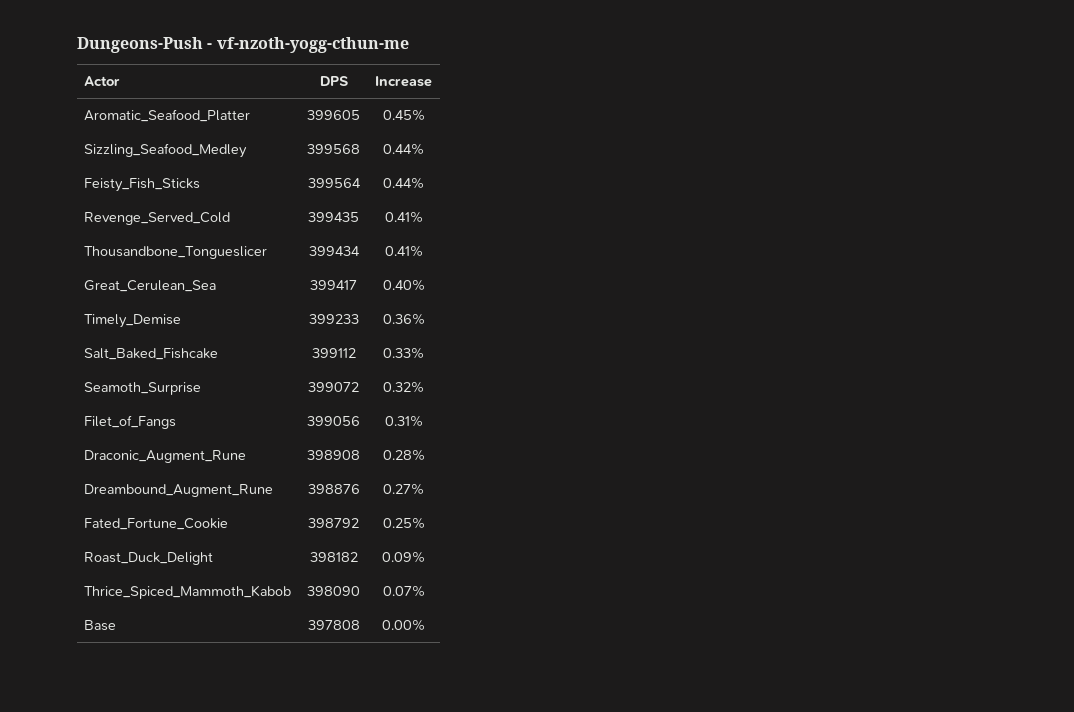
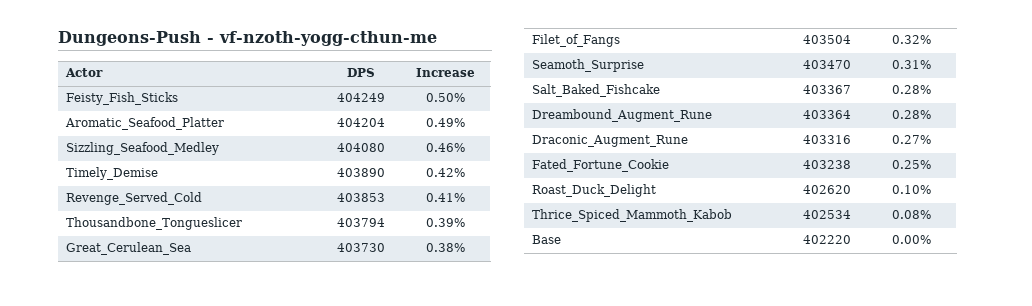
+ Feisty_Fish_Sticks | 404249 | 0.50%
- Aromatic_Seafood_Platter | 399605 | 0.45%
+ Aromatic_Seafood_Platter | 404204 | 0.49%
- Sizzling_Seafood_Medley | 399568 | 0.44%
- Feisty_Fish_Sticks | 399564 | 0.44%
+ Sizzling_Seafood_Medley | 404080 | 0.46%
+ Timely_Demise | 403890 | 0.42%
- Revenge_Served_Cold | 399435 | 0.41%
+ Revenge_Served_Cold | 403853 | 0.41%
- Thousandbone_Tongueslicer | 399434 | 0.41%
+ Thousandbone_Tongueslicer | 403794 | 0.39%
- Great_Cerulean_Sea | 399417 | 0.40%
- Timely_Demise | 399233 | 0.36%
- Salt_Baked_Fishcake | 399112 | 0.33%
- Seamoth_Surprise | 399072 | 0.32%
- Filet_of_Fangs | 399056 | 0.31%
- Draconic_Augment_Rune | 398908 | 0.28%
- Dreambound_Augment_Rune | 398876 | 0.27%
+ Great_Cerulean_Sea | 403730 | 0.38%
+ Filet_of_Fangs | 403504 | 0.32%
+ Seamoth_Surprise | 403470 | 0.31%
+ Salt_Baked_Fishcake | 403367 | 0.28%
+ Dreambound_Augment_Rune | 403364 | 0.28%
+ Draconic_Augment_Rune | 403316 | 0.27%
- Fated_Fortune_Cookie | 398792 | 0.25%
+ Fated_Fortune_Cookie | 403238 | 0.25%
- Roast_Duck_Delight | 398182 | 0.09%
+ Roast_Duck_Delight | 402620 | 0.10%
- Thrice_Spiced_Mammoth_Kabob | 398090 | 0.07%
+ Thrice_Spiced_Mammoth_Kabob | 402534 | 0.08%
- Base | 397808 | 0.00%
+ Base | 402220 | 0.00%

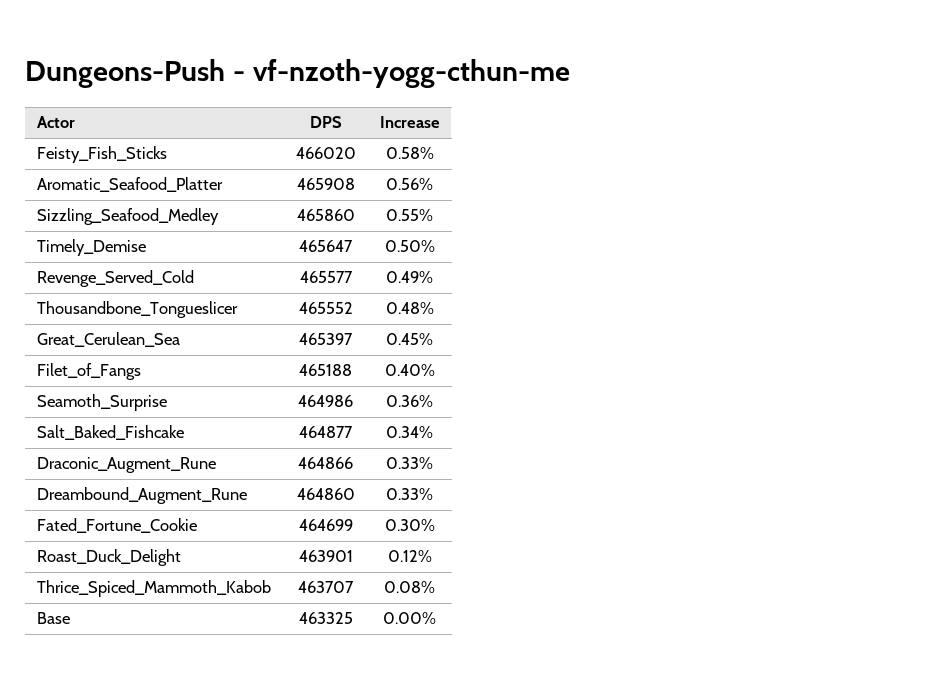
- Feisty_Fish_Sticks | 404249 | 0.50%
+ Feisty_Fish_Sticks | 466020 | 0.58%
+ Aromatic_Seafood_Platter | 465908 | 0.56%
+ Sizzling_Seafood_Medley | 465860 | 0.55%
+ Timely_Demise | 465647 | 0.50%
- Aromatic_Seafood_Platter | 404204 | 0.49%
+ Revenge_Served_Cold | 465577 | 0.49%
- Sizzling_Seafood_Medley | 404080 | 0.46%
- Timely_Demise | 403890 | 0.42%
- Revenge_Served_Cold | 403853 | 0.41%
- Thousandbone_Tongueslicer | 403794 | 0.39%
+ Thousandbone_Tongueslicer | 465552 | 0.48%
- Great_Cerulean_Sea | 403730 | 0.38%
+ Great_Cerulean_Sea | 465397 | 0.45%
- Filet_of_Fangs | 403504 | 0.32%
+ Filet_of_Fangs | 465188 | 0.40%
- Seamoth_Surprise | 403470 | 0.31%
+ Seamoth_Surprise | 464986 | 0.36%
- Salt_Baked_Fishcake | 403367 | 0.28%
- Dreambound_Augment_Rune | 403364 | 0.28%
- Draconic_Augment_Rune | 403316 | 0.27%
+ Salt_Baked_Fishcake | 464877 | 0.34%
+ Draconic_Augment_Rune | 464866 | 0.33%
+ Dreambound_Augment_Rune | 464860 | 0.33%
- Fated_Fortune_Cookie | 403238 | 0.25%
+ Fated_Fortune_Cookie | 464699 | 0.30%
- Roast_Duck_Delight | 402620 | 0.10%
+ Roast_Duck_Delight | 463901 | 0.12%
- Thrice_Spiced_Mammoth_Kabob | 402534 | 0.08%
+ Thrice_Spiced_Mammoth_Kabob | 463707 | 0.08%
- Base | 402220 | 0.00%
+ Base | 463325 | 0.00%

